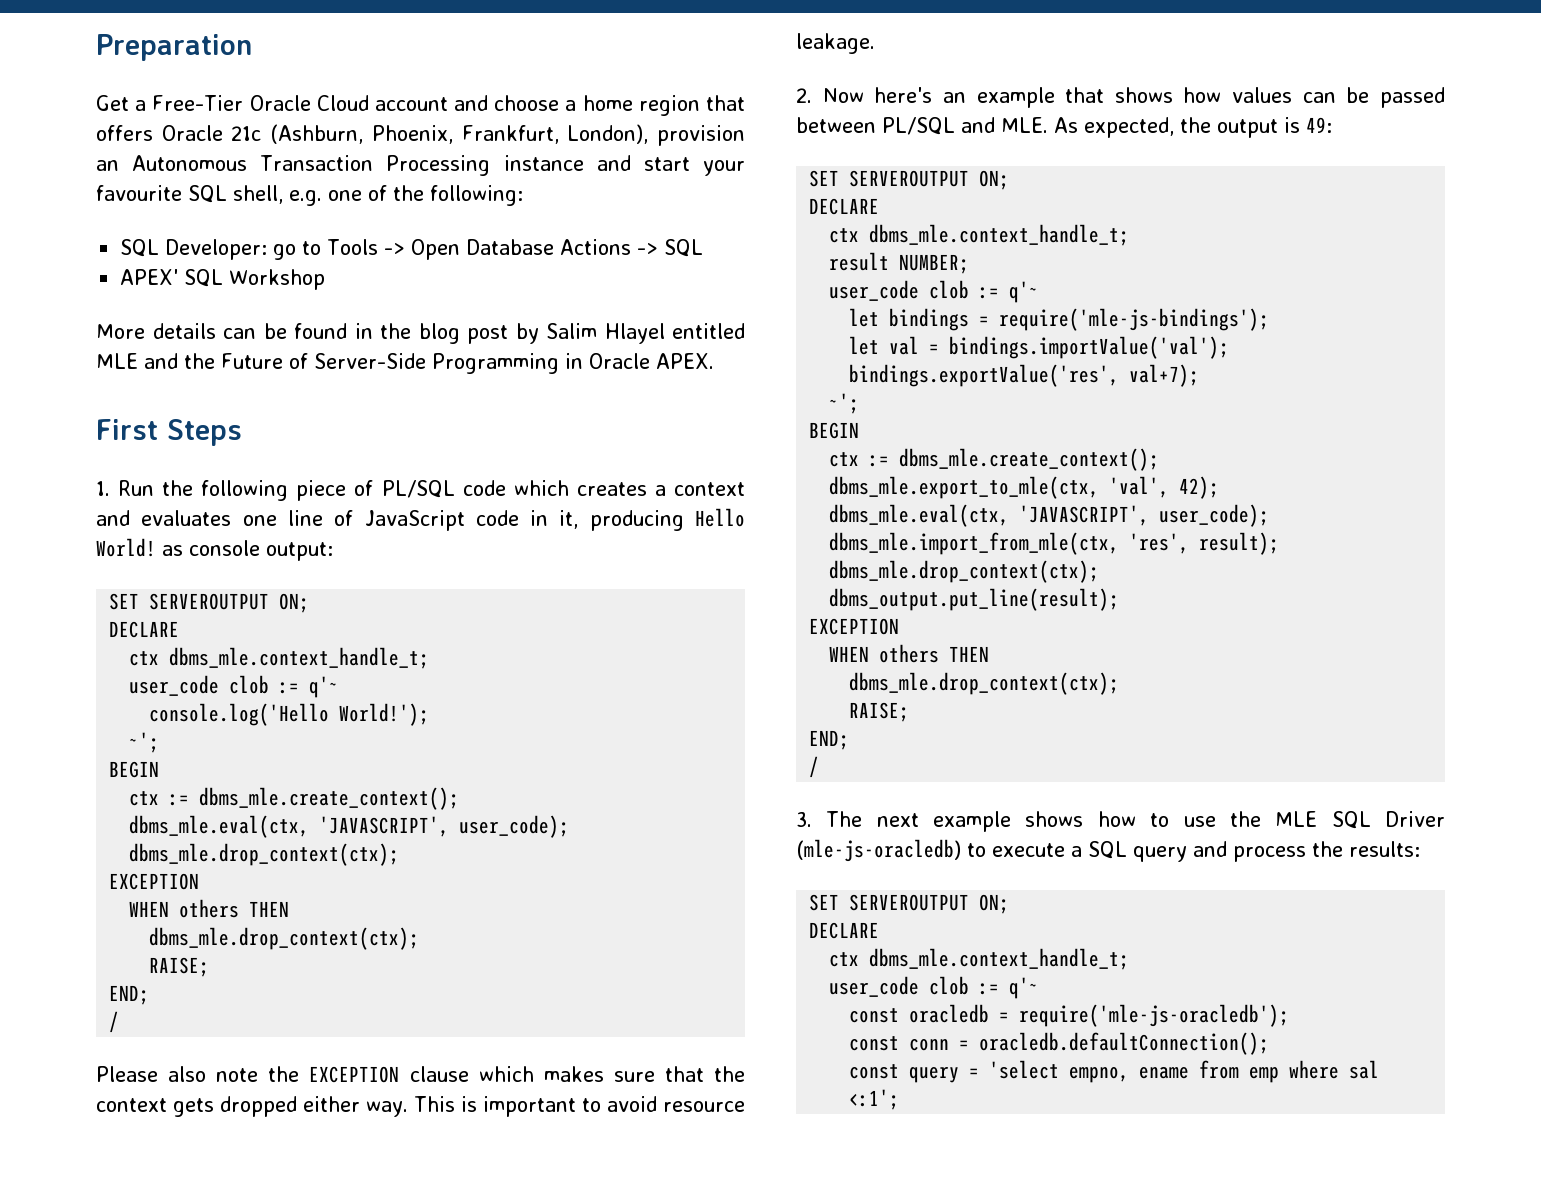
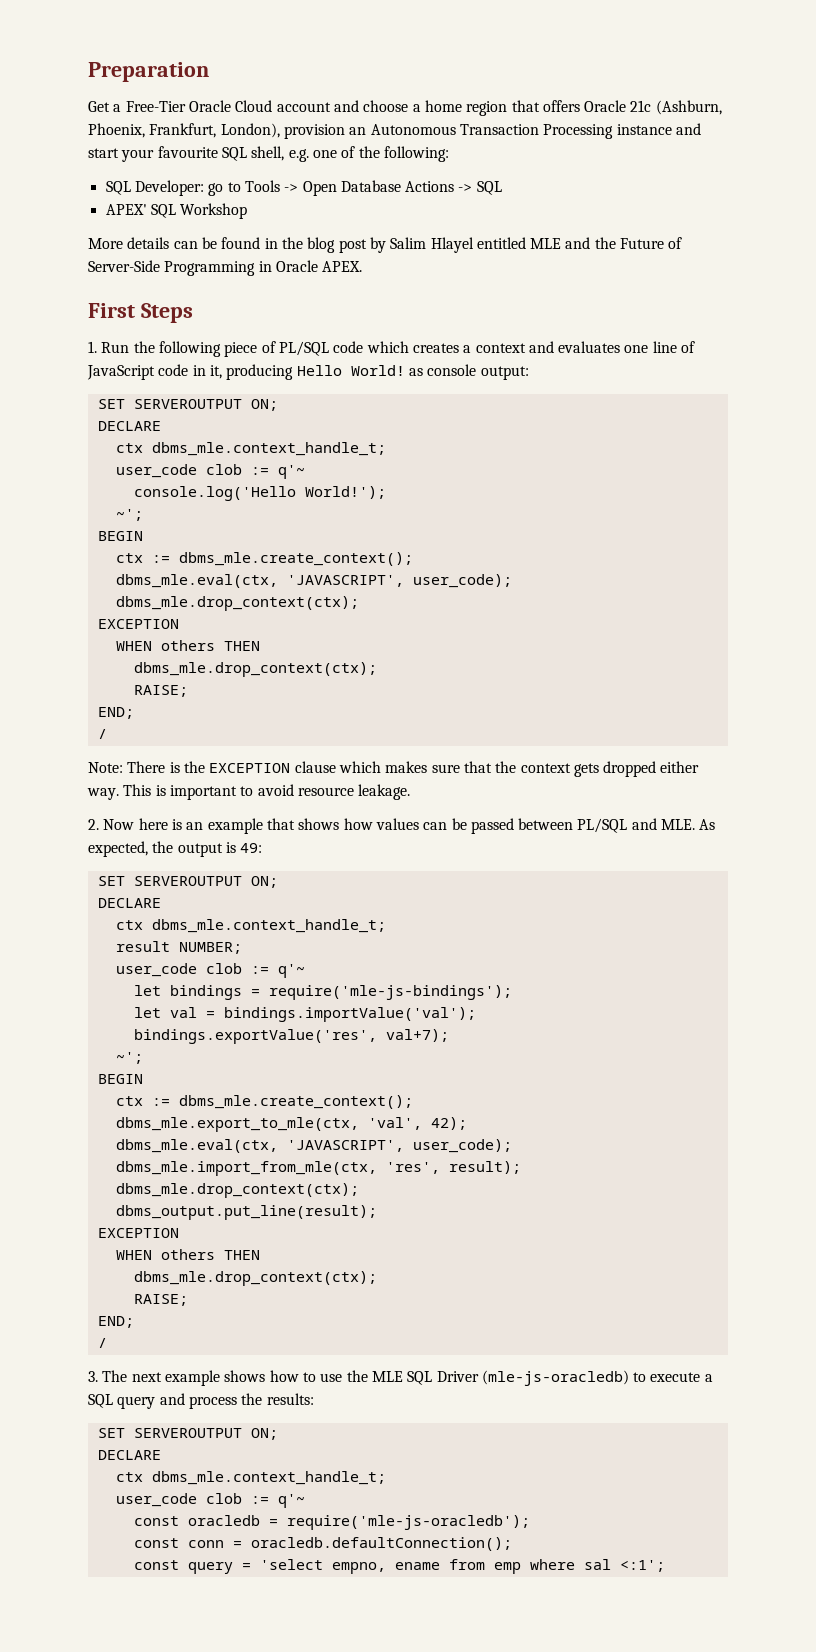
- Please also note the EXCEPTION clause which makes sure that the context gets dropped either way.
+ Note: There is the EXCEPTION clause which makes sure that the context gets dropped either way.
- 2. Now here's an example that shows how values can be passed between PL/SQL and MLE. As expected, the output is 49:
+ 2. Now here is an example that shows how values can be passed between PL/SQL and MLE. As expected, the output is 49:

